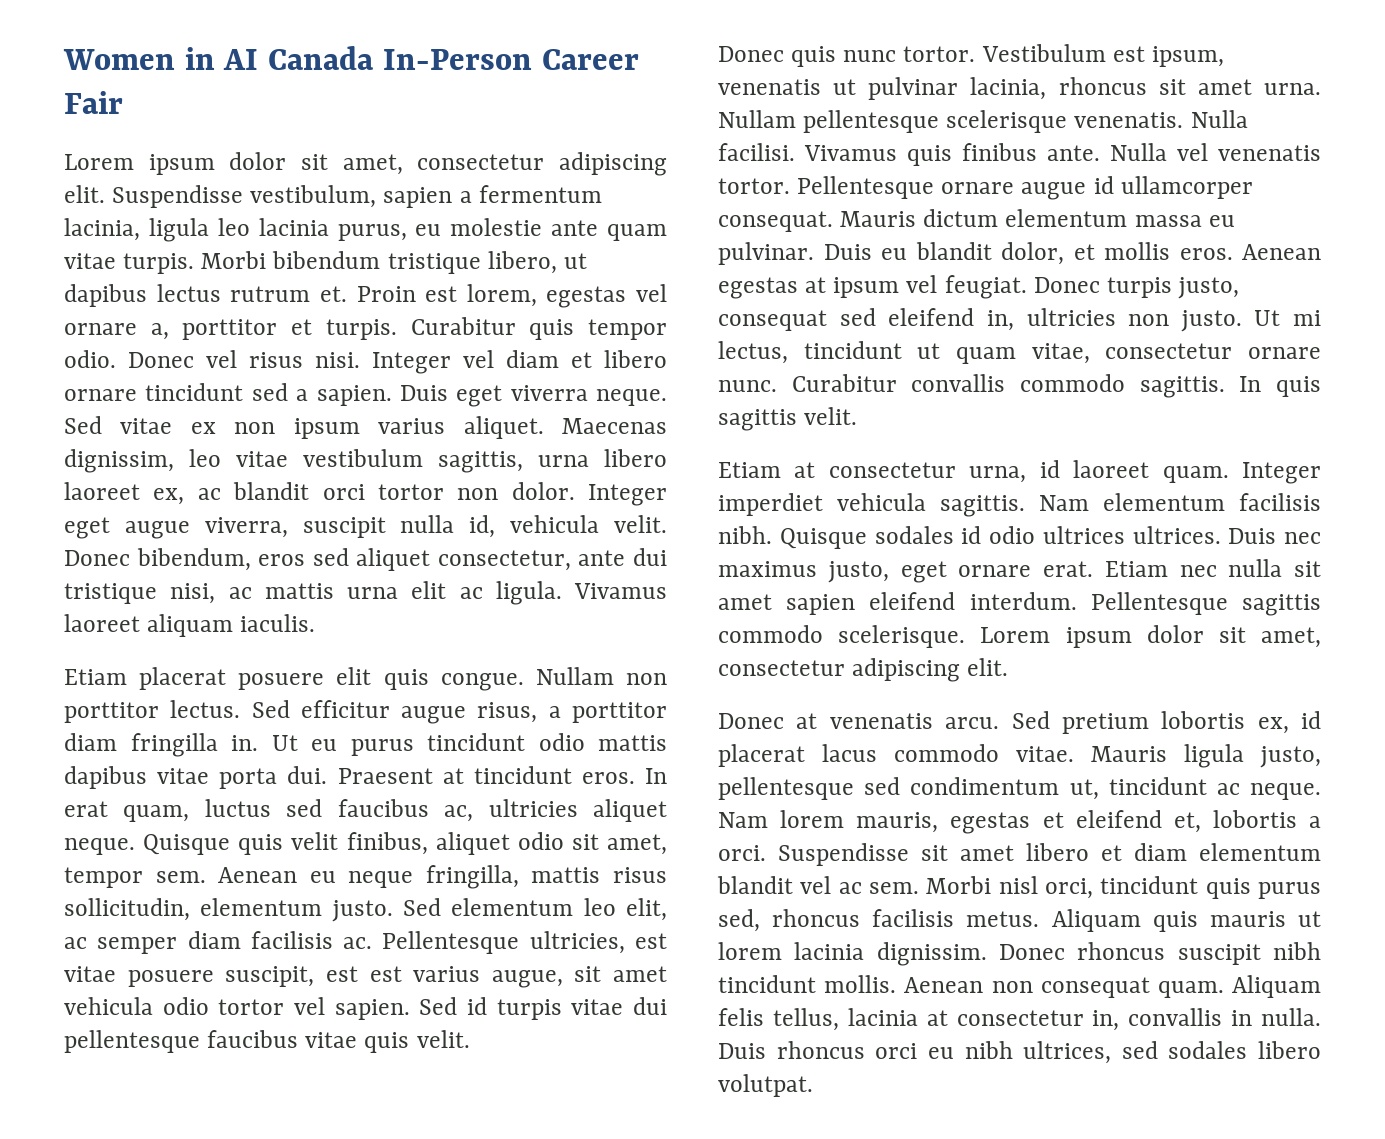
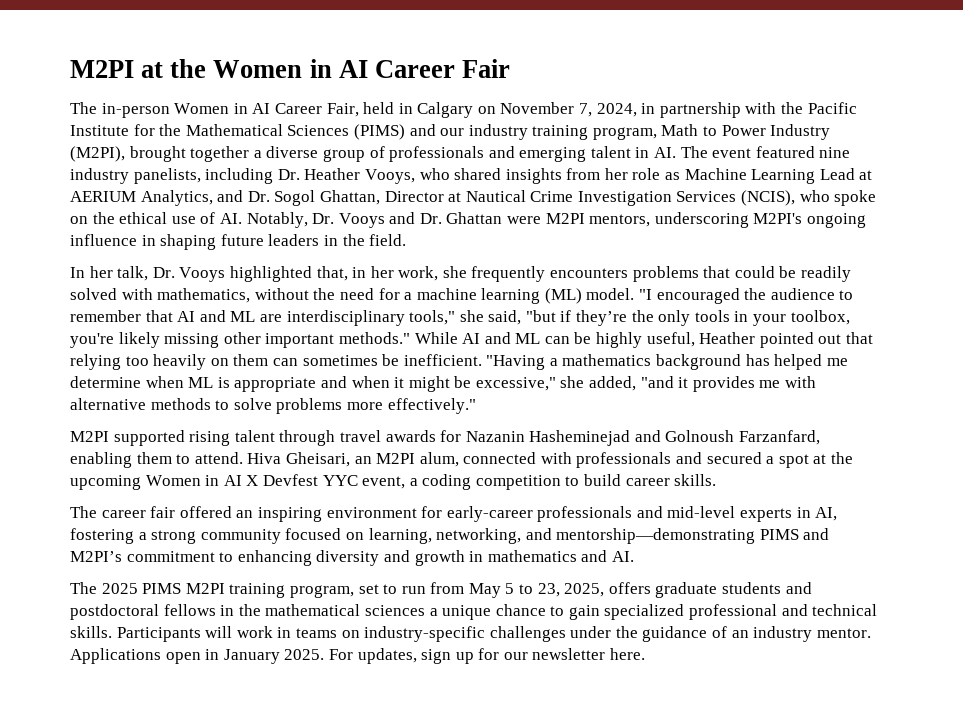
- Women in AI Canada In-Person Career Fair
+ M2PI at the Women in AI Career Fair
- Lorem ipsum dolor sit amet, consectetur adipiscing elit. Suspendisse vestibulum, sapien a fermentum lacinia, ligula leo lacinia purus, eu molestie ante quam vitae turpis. Morbi bibendum tristique libero, ut dapibus lectus rutrum et. Proin est lorem, egestas vel ornare a, porttitor et turpis. Curabitur quis tempor odio. Donec vel risus nisi. Integer vel diam et libero ornare tincidunt sed a sapien. Duis eget viverra neque. Sed vitae ex non ipsum varius aliquet. Maecenas dignissim, leo vitae vestibulum sagittis, urna libero laoreet ex, ac blandit orci tortor non dolor. Integer eget augue viverra, suscipit nulla id, vehicula velit. Donec bibendum, eros sed aliquet consectetur, ante dui tristique nisi, ac mattis urna elit ac ligula. Vivamus laoreet aliquam iaculis.
- Etiam placerat posuere elit quis congue. Nullam non porttitor lectus. Sed efficitur augue risus, a porttitor diam fringilla in. Ut eu purus tincidunt odio mattis dapibus vitae porta dui. Praesent at tincidunt eros. In erat quam, luctus sed faucibus ac, ultricies aliquet neque. Quisque quis velit finibus, aliquet odio sit amet, tempor sem. Aenean eu neque fringilla, mattis risus sollicitudin, elementum justo. Sed elementum leo elit, ac semper diam facilisis ac. Pellentesque ultricies, est vitae posuere suscipit, est est varius augue, sit amet vehicula odio tortor vel sapien. Sed id turpis vitae dui pellentesque faucibus vitae quis velit.
- Donec quis nunc tortor. Vestibulum est ipsum, venenatis ut pulvinar lacinia, rhoncus sit amet urna. Nullam pellentesque scelerisque venenatis. Nulla facilisi. Vivamus quis finibus ante. Nulla vel venenatis tortor. Pellentesque ornare augue id ullamcorper consequat. Mauris dictum elementum massa eu pulvinar. Duis eu blandit dolor, et mollis eros. Aenean egestas at ipsum vel feugiat. Donec turpis justo, consequat sed eleifend in, ultricies non justo. Ut mi lectus, tincidunt ut quam vitae, consectetur ornare nunc. Curabitur convallis commodo sagittis. In quis sagittis velit.
- Etiam at consectetur urna, id laoreet quam. Integer imperdiet vehicula sagittis. Nam elementum facilisis nibh. Quisque sodales id odio ultrices ultrices. Duis nec maximus justo, eget ornare erat. Etiam nec nulla sit amet sapien eleifend interdum. Pellentesque sagittis commodo scelerisque. Lorem ipsum dolor sit amet, consectetur adipiscing elit.
- Donec at venenatis arcu. Sed pretium lobortis ex, id placerat lacus commodo vitae. Mauris ligula justo, pellentesque sed condimentum ut, tincidunt ac neque. Nam lorem mauris, egestas et eleifend et, lobortis a orci. Suspendisse sit amet libero et diam elementum blandit vel ac sem. Morbi nisl orci, tincidunt quis purus sed, rhoncus facilisis metus. Aliquam quis mauris ut lorem lacinia dignissim. Donec rhoncus suscipit nibh tincidunt mollis. Aenean non consequat quam. Aliquam felis tellus, lacinia at consectetur in, convallis in nulla. Duis rhoncus orci eu nibh ultrices, sed sodales libero volutpat.
+ The in-person Women in AI Career Fair, held in Calgary on November 7, 2024, in partnership with the Pacific Institute for the Mathematical Sciences (PIMS) and our industry training program, Math to Power Industry (M2PI), brought together a diverse group of professionals and emerging talent in AI. The event featured nine industry panelists, including Dr. Heather Vooys, who shared insights from her role as Machine Learning Lead at AERIUM Analytics, and Dr. Sogol Ghattan, Director at Nautical Crime Investigation Services (NCIS), who spoke on the ethical use of AI. Notably, Dr. Vooys and Dr. Ghattan were M2PI mentors, underscoring M2PI's ongoing influence in shaping future leaders in the field.
+ In her talk, Dr. Vooys highlighted that, in her work, she frequently encounters problems that could be readily solved with mathematics, without the need for a machine learning (ML) model. "I encouraged the audience to remember that AI and ML are interdisciplinary tools," she said, "but if they’re the only tools in your toolbox, you're likely missing other important methods." While AI and ML can be highly useful, Heather pointed out that relying too heavily on them can sometimes be inefficient. "Having a mathematics background has helped me determine when ML is appropriate and when it might be excessive," she added, "and it provides me with alternative methods to solve problems more effectively."
+ M2PI supported rising talent through travel awards for Nazanin Hasheminejad and Golnoush Farzanfard, enabling them to attend. Hiva Gheisari, an M2PI alum, connected with professionals and secured a spot at the upcoming Women in AI X Devfest YYC event, a coding competition to build career skills.
+ The career fair offered an inspiring environment for early-career professionals and mid-level experts in AI, fostering a strong community focused on learning, networking, and mentorship—demonstrating PIMS and M2PI’s commitment to enhancing diversity and growth in mathematics and AI.
+ The 2025 PIMS M2PI training program, set to run from May 5 to 23, 2025, offers graduate students and postdoctoral fellows in the mathematical sciences a unique chance to gain specialized professional and technical skills. Participants will work in teams on industry-specific challenges under the guidance of an industry mentor. Applications open in January 2025. For updates, sign up for our newsletter here.

